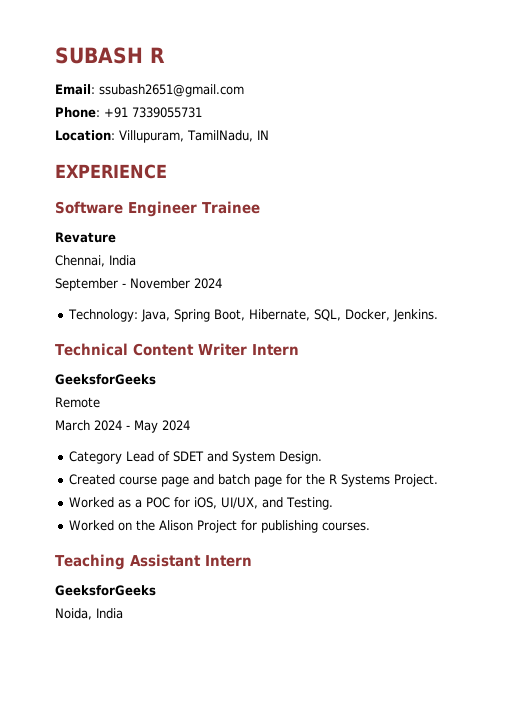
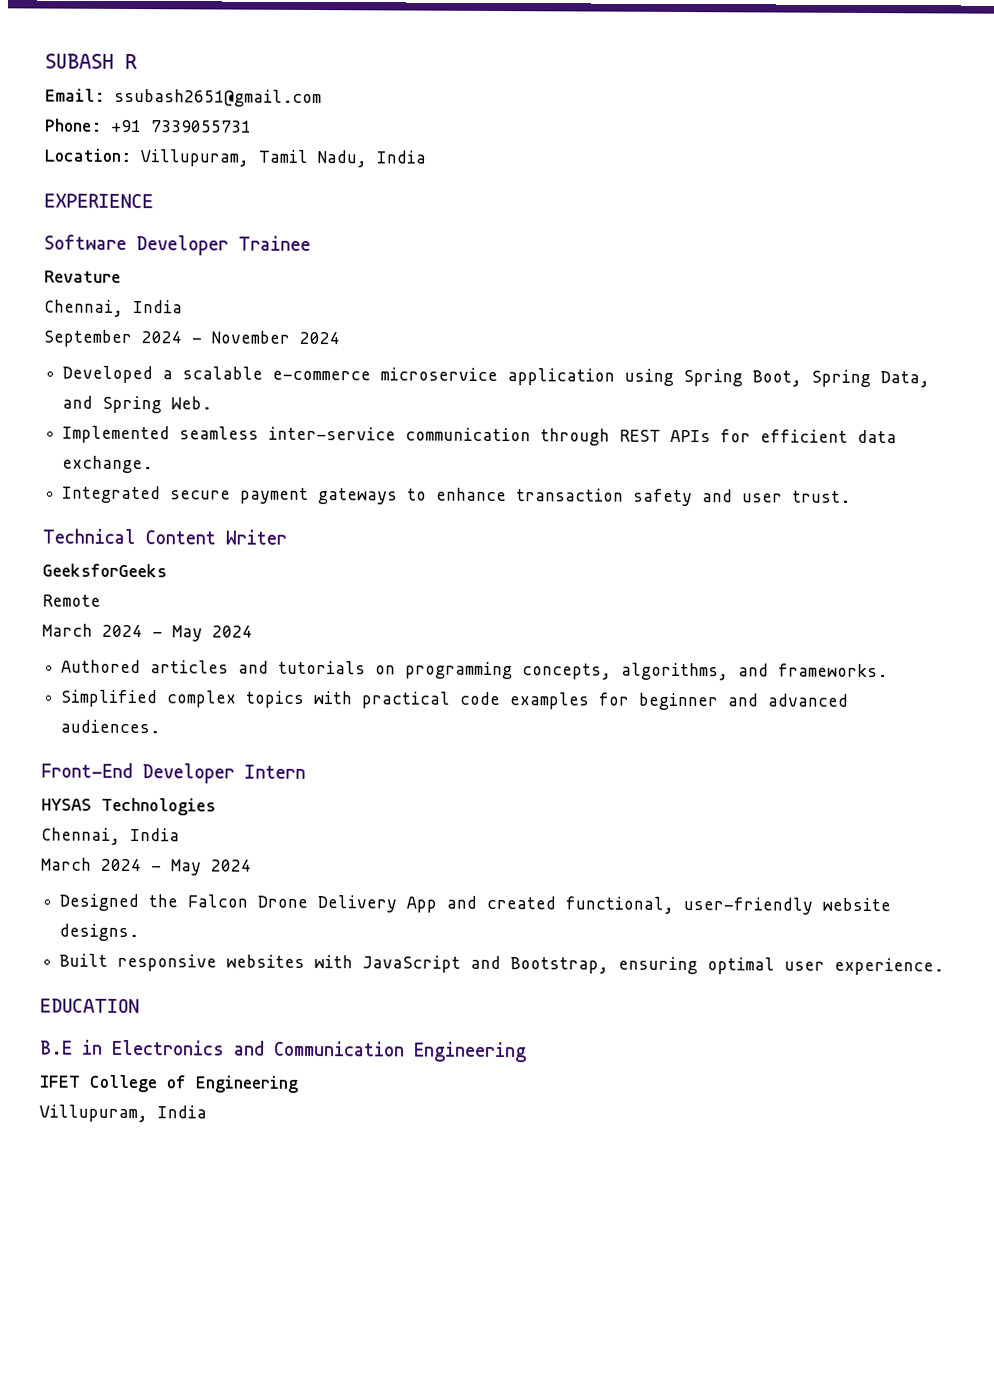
- Location: Villupuram, TamilNadu, IN
+ Location: Villupuram, Tamil Nadu, India
- Software Engineer Trainee
+ Software Developer Trainee
- September - November 2024
+ September 2024 - November 2024
- Technology: Java, Spring Boot, Hibernate, SQL, Docker, Jenkins.
+ Developed a scalable e-commerce microservice application using Spring Boot, Spring Data, and Spring Web.
+ Implemented seamless inter-service communication through REST APIs for efficient data exchange.
+ Integrated secure payment gateways to enhance transaction safety and user trust.
- Technical Content Writer Intern
+ Technical Content Writer
- Category Lead of SDET and System Design.
- Created course page and batch page for the R Systems Project.
- Worked as a POC for iOS, UI/UX, and Testing.
- Worked on the Alison Project for publishing courses.
- Teaching Assistant Intern
- GeeksforGeeks
- Noida, India
+ Authored articles and tutorials on programming concepts, algorithms, and frameworks.
+ Simplified complex topics with practical code examples for beginner and advanced audiences.
+ Front-End Developer Intern
+ HYSAS Technologies
+ Chennai, India
+ March 2024 - May 2024
+ Designed the Falcon Drone Delivery App and created functional, user-friendly website designs.
+ Built responsive websites with JavaScript and Bootstrap, ensuring optimal user experience.
+ EDUCATION
+ B.E in Electronics and Communication Engineering
+ IFET College of Engineering
+ Villupuram, India

